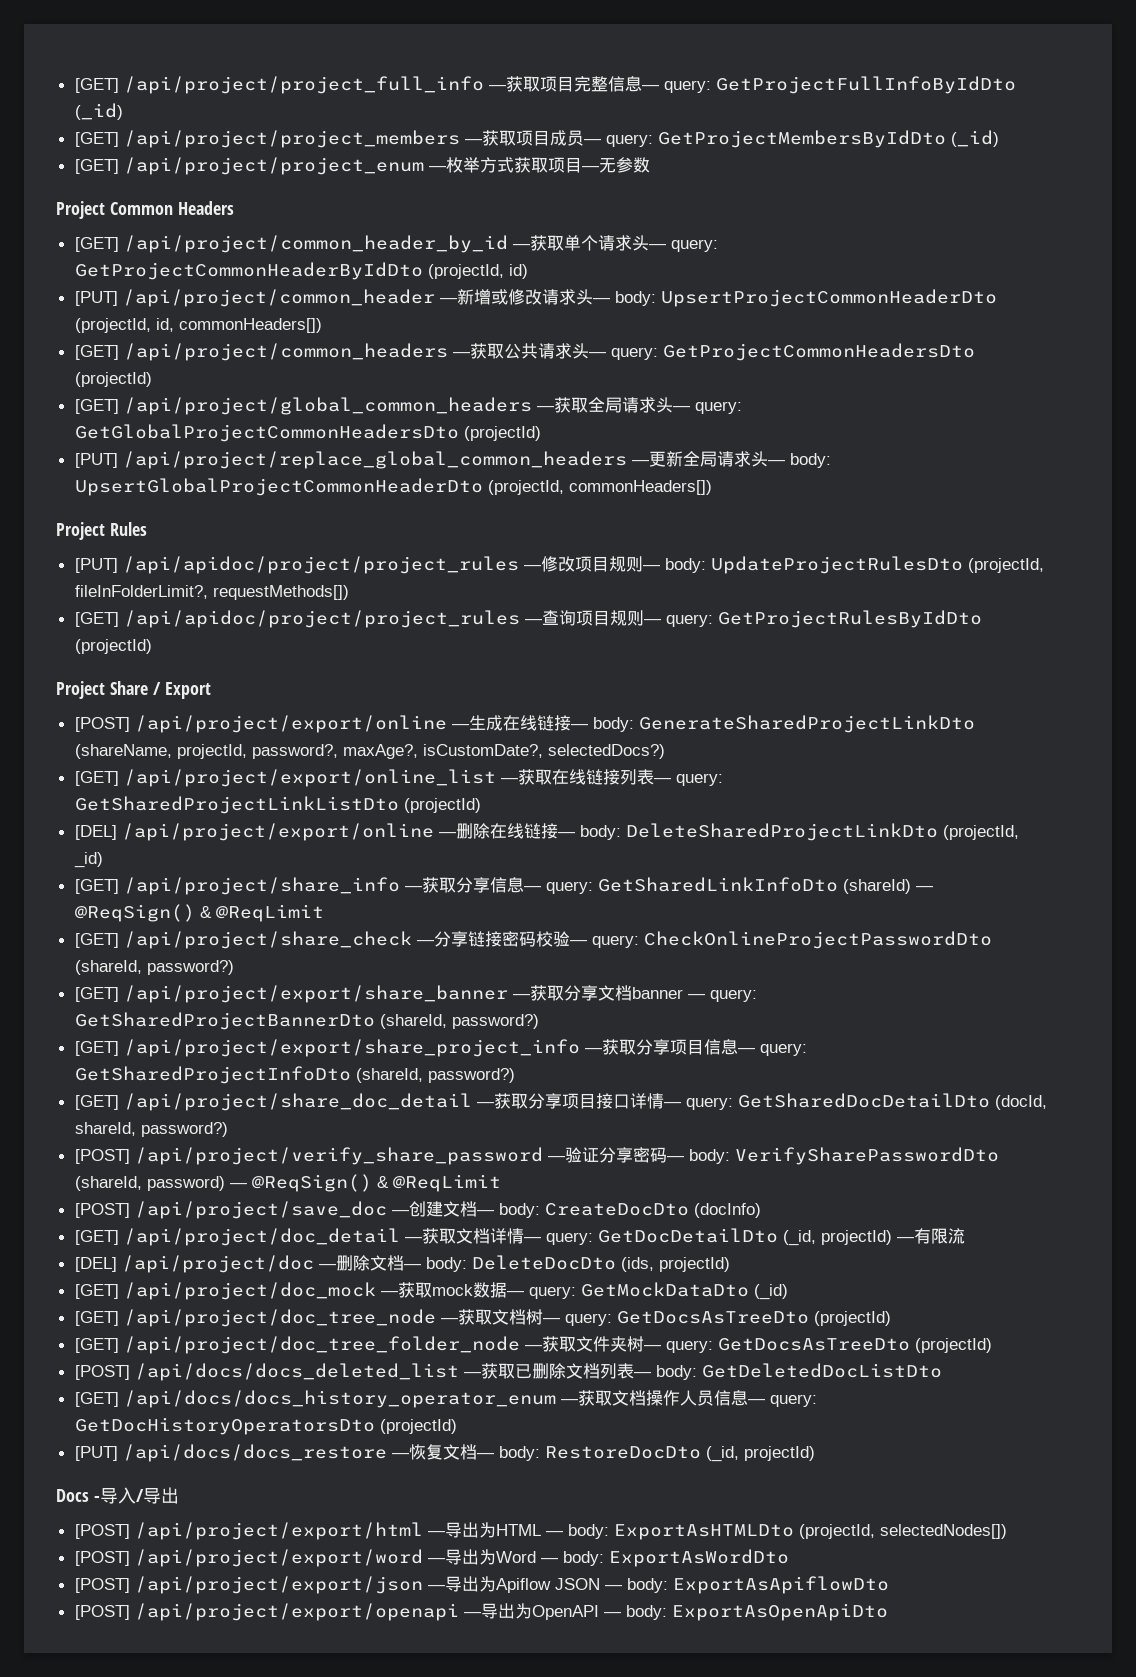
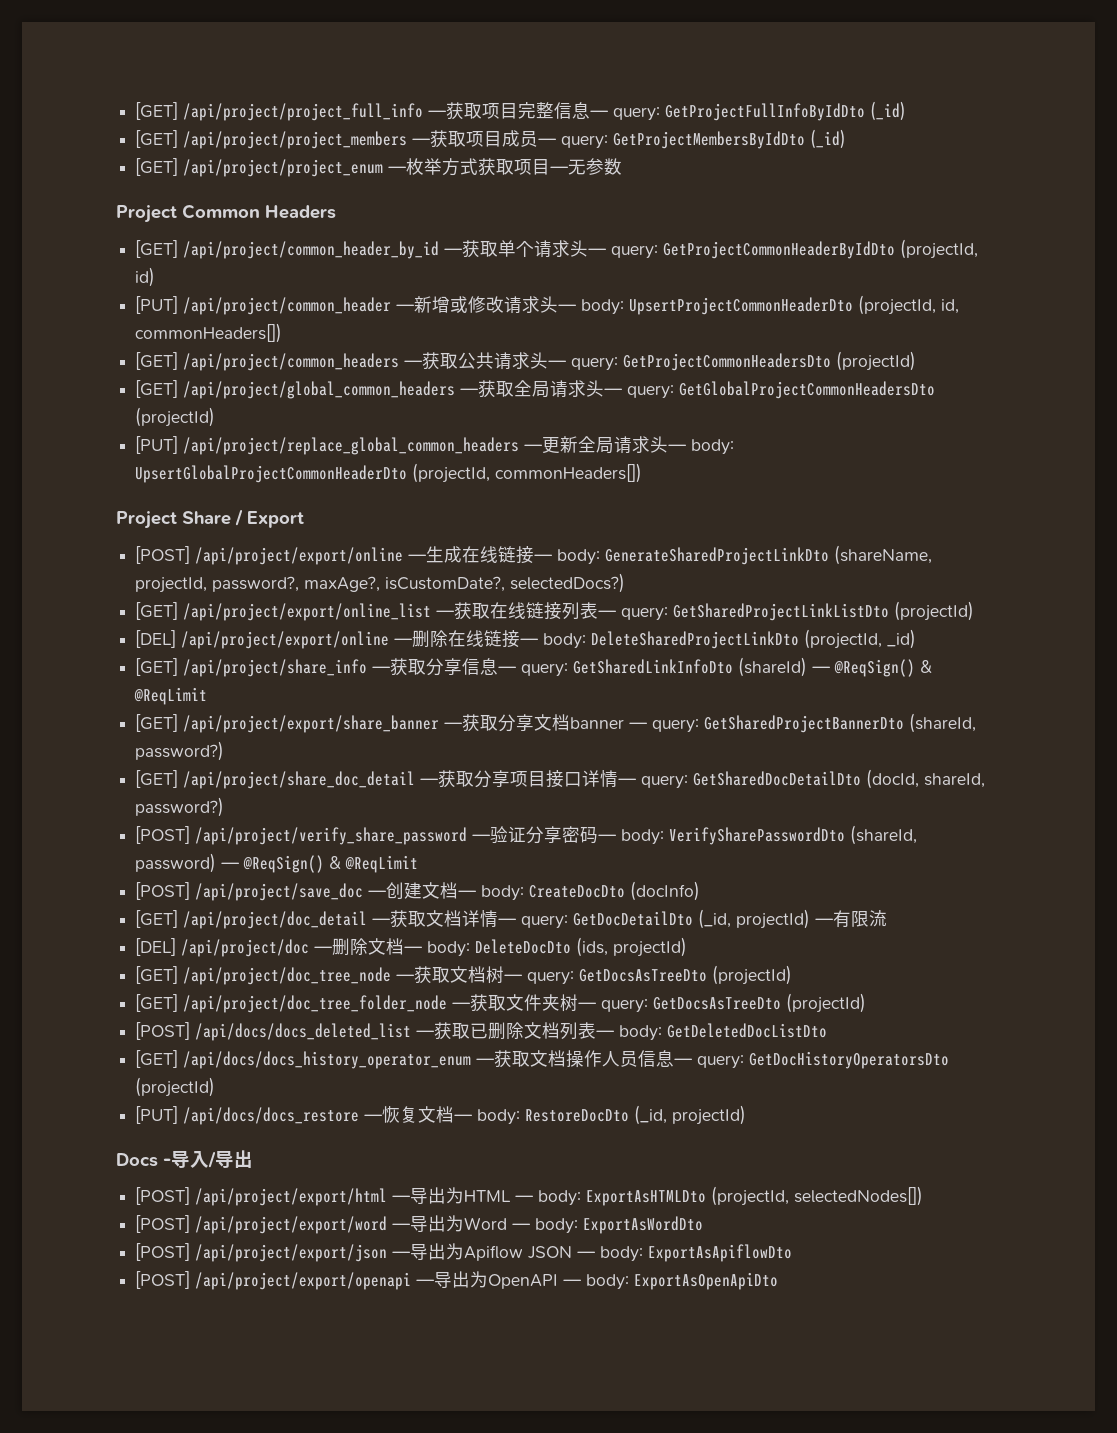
- Project Rules
- [PUT] /api/apidoc/project/project_rules —修改项目规则— body: UpdateProjectRulesDto (projectId, fileInFolderLimit?, requestMethods[])
- [GET] /api/apidoc/project/project_rules —查询项目规则— query: GetProjectRulesByIdDto (projectId)
- [GET] /api/project/share_check —分享链接密码校验— query: CheckOnlineProjectPasswordDto (shareId, password?)
- [GET] /api/project/export/share_project_info —获取分享项目信息— query: GetSharedProjectInfoDto (shareId, password?)
- [GET] /api/project/doc_mock —获取mock数据— query: GetMockDataDto (_id)

